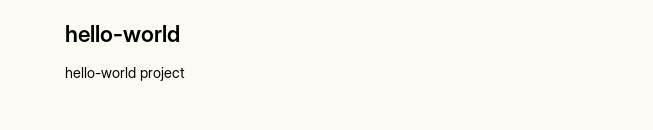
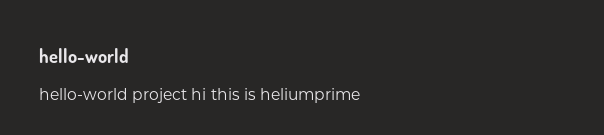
- hello-world project
+ hello-world project hi this is heliumprime

